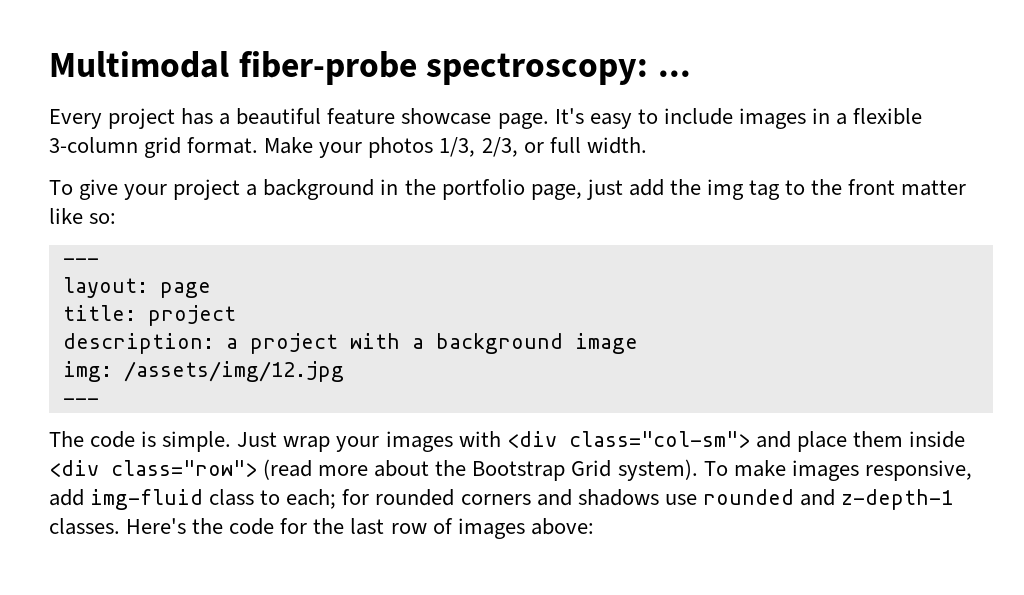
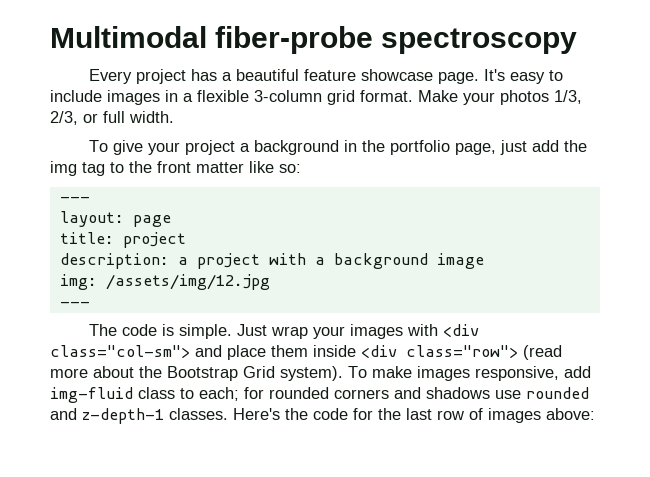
- Multimodal fiber-probe spectroscopy: ...
+ Multimodal fiber-probe spectroscopy

